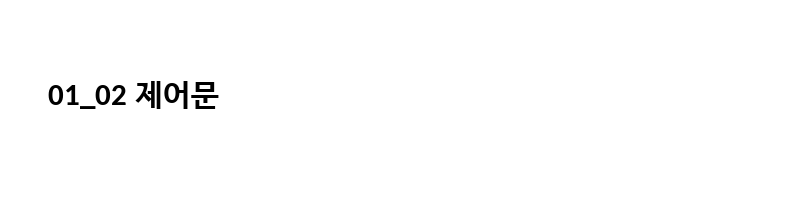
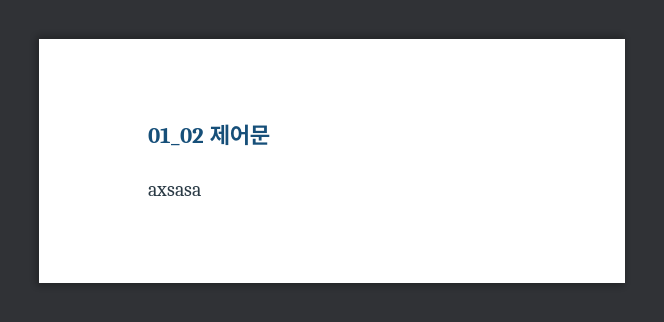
+ axsasa

